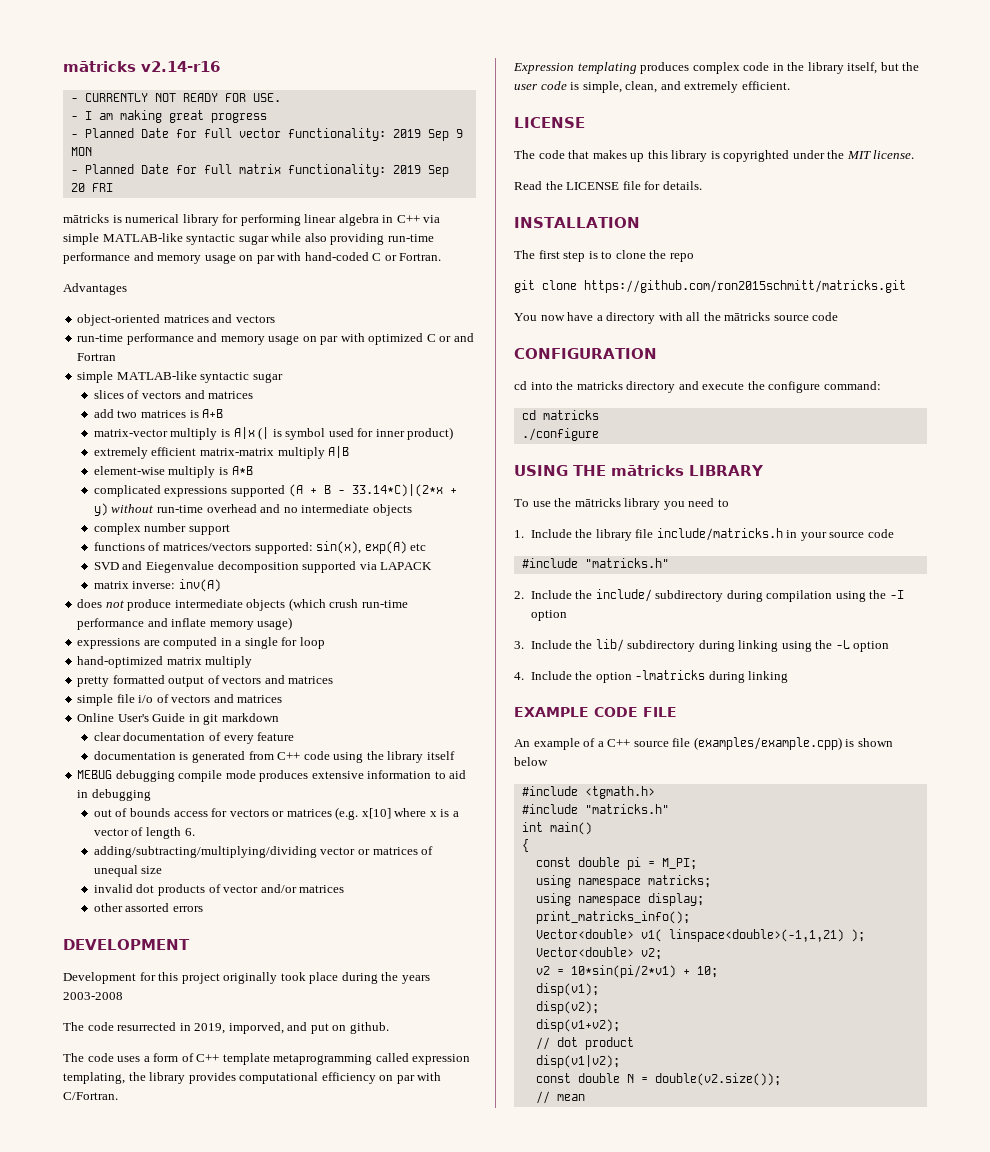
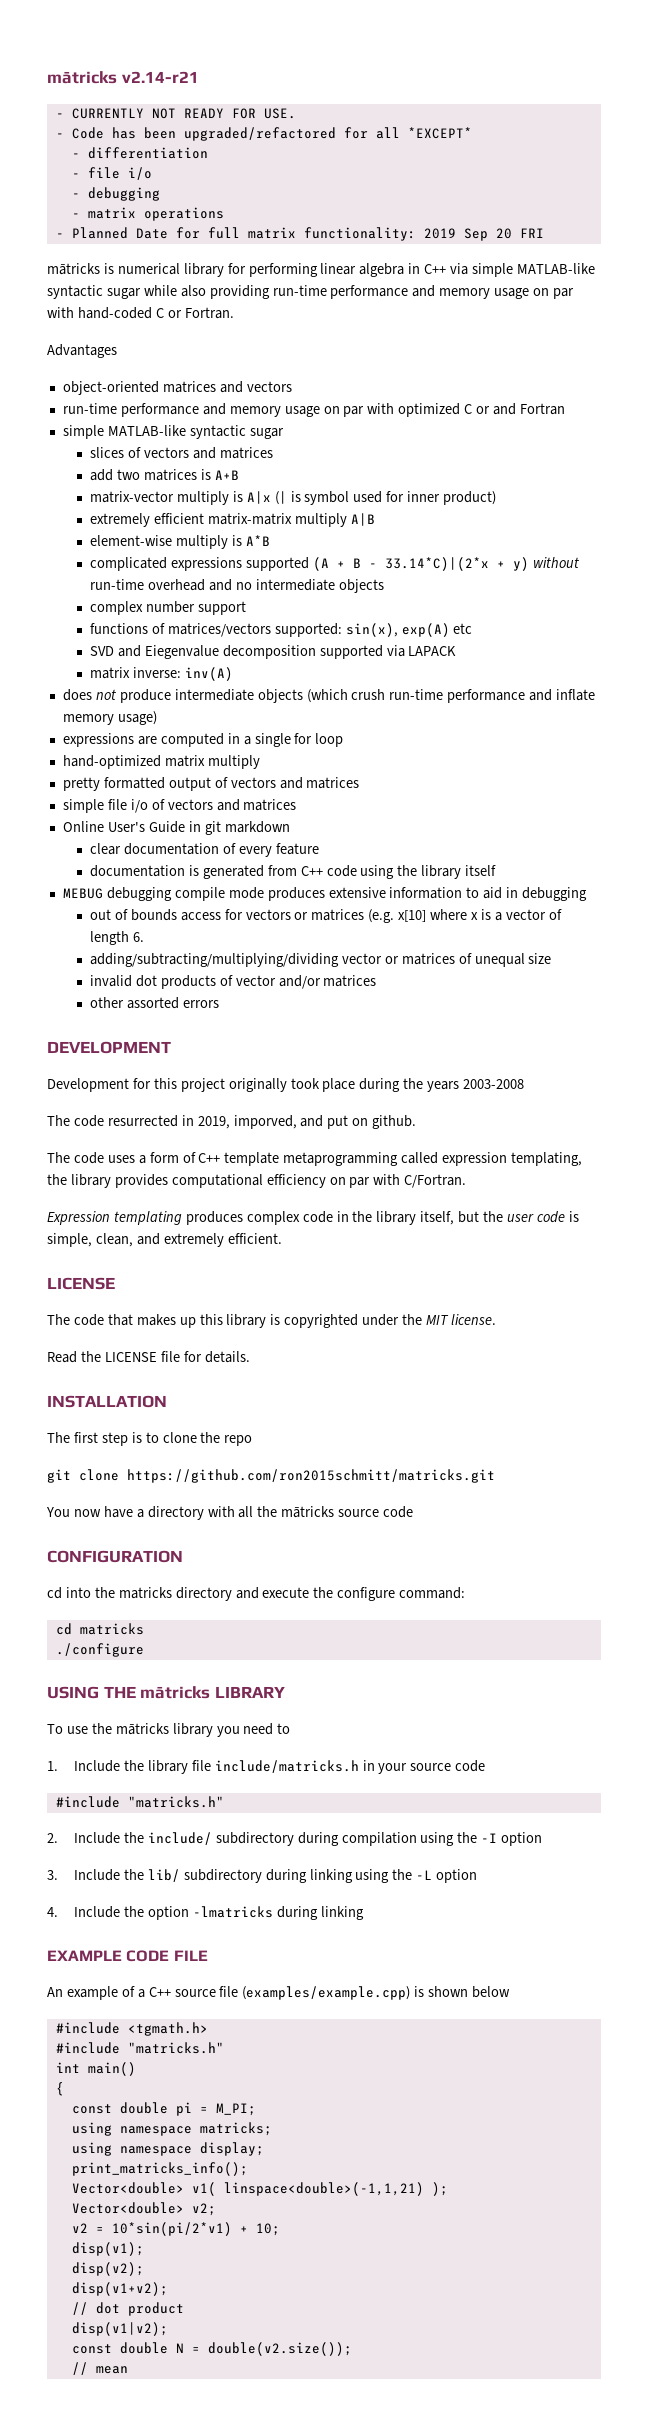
- mātricks v2.14-r16
+ mātricks v2.14-r21
- - I am making great progress
- - Planned Date for full vector functionality: 2019 Sep 9 MON
+ - Code has been upgraded/refactored for all *EXCEPT*
+ - differentiation
+ - file i/o
+ - debugging
+ - matrix operations

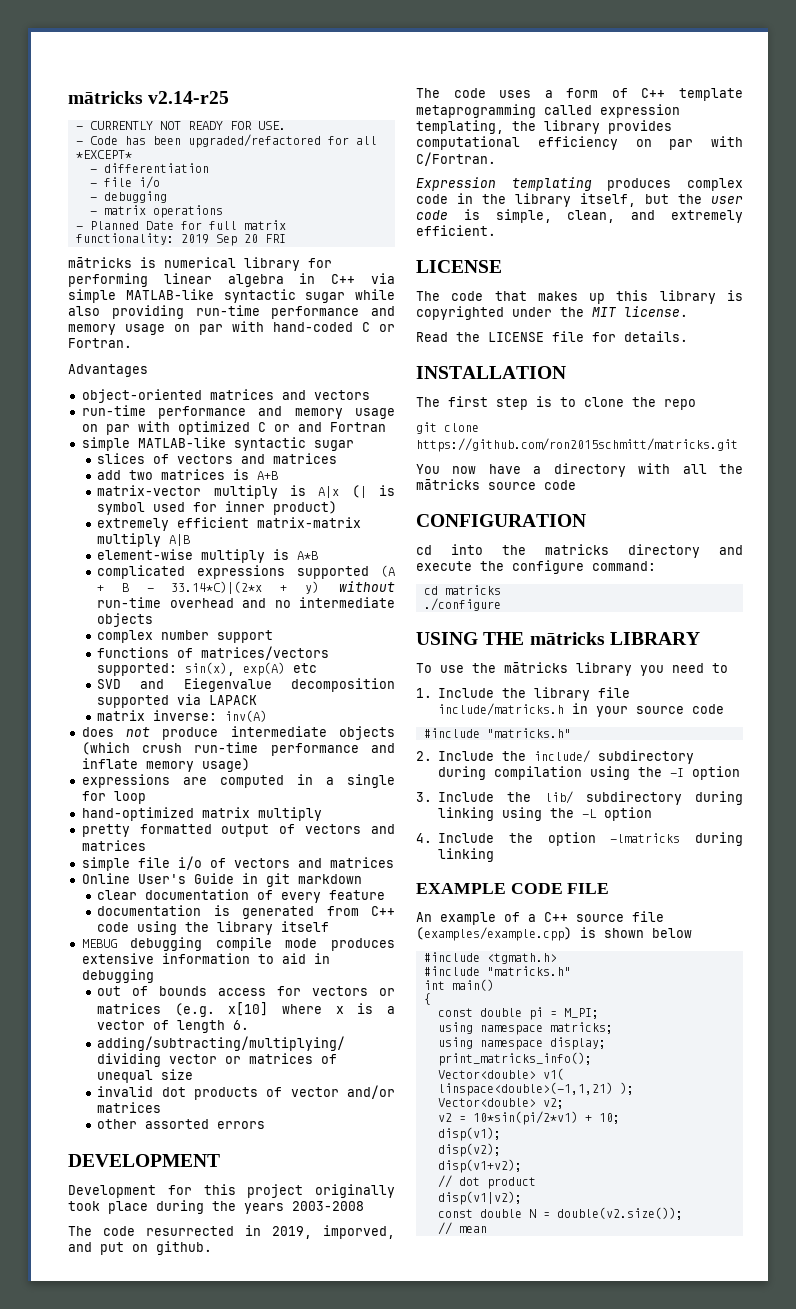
- mātricks v2.14-r21
+ mātricks v2.14-r25

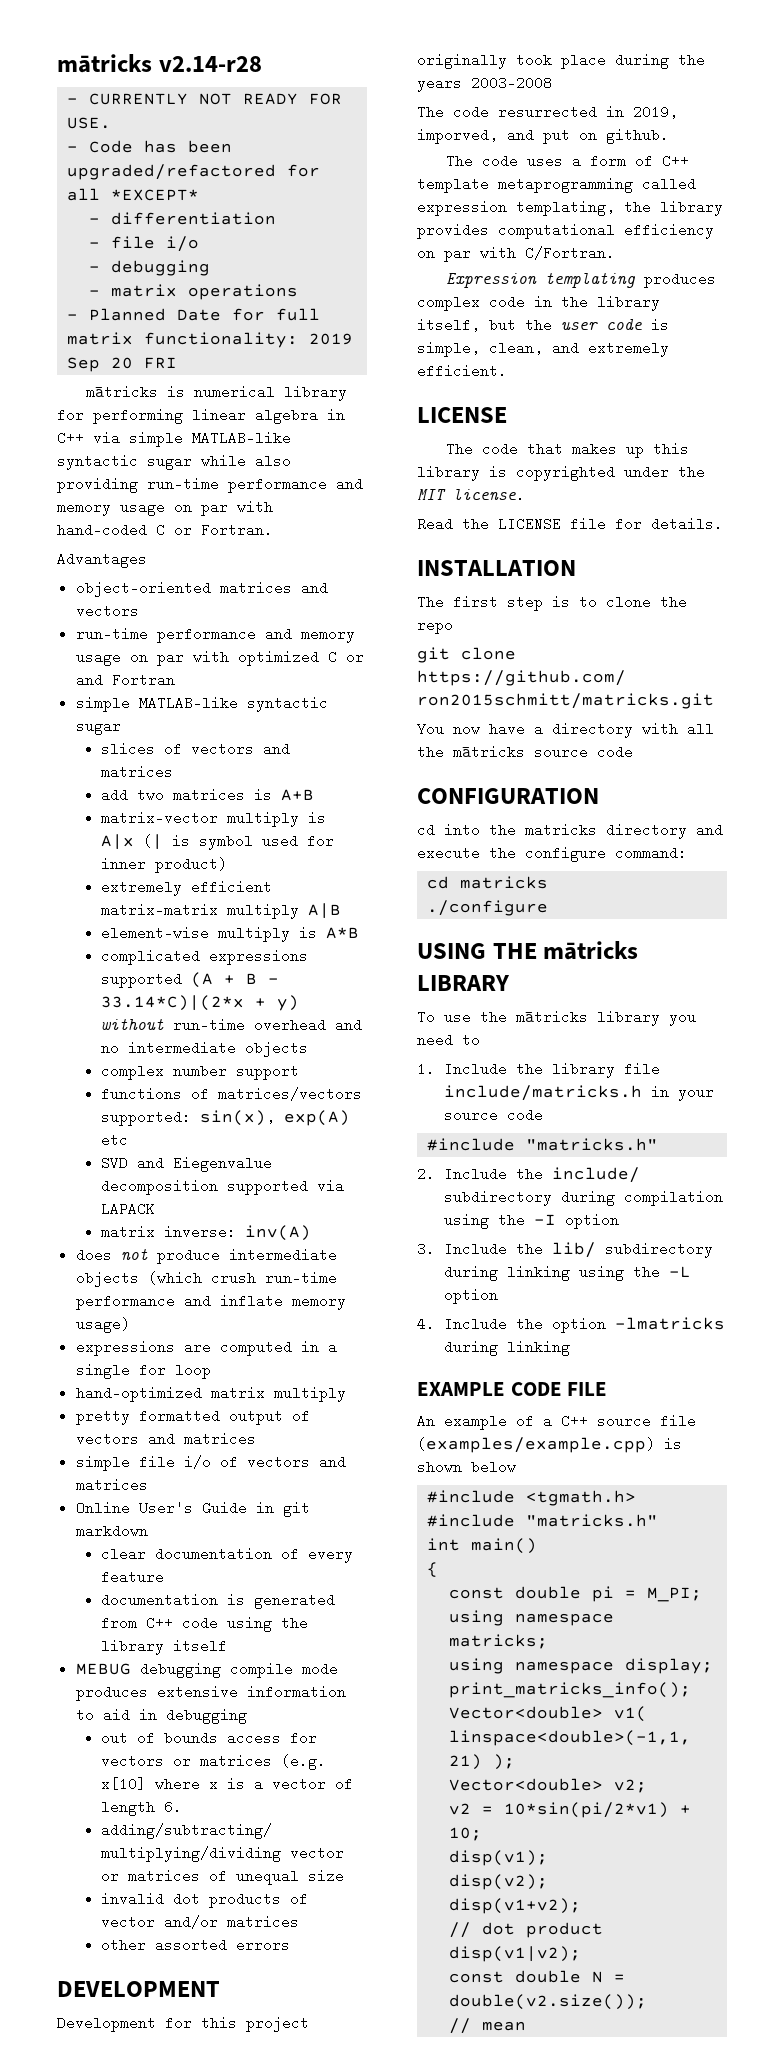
- mātricks v2.14-r25
+ mātricks v2.14-r28

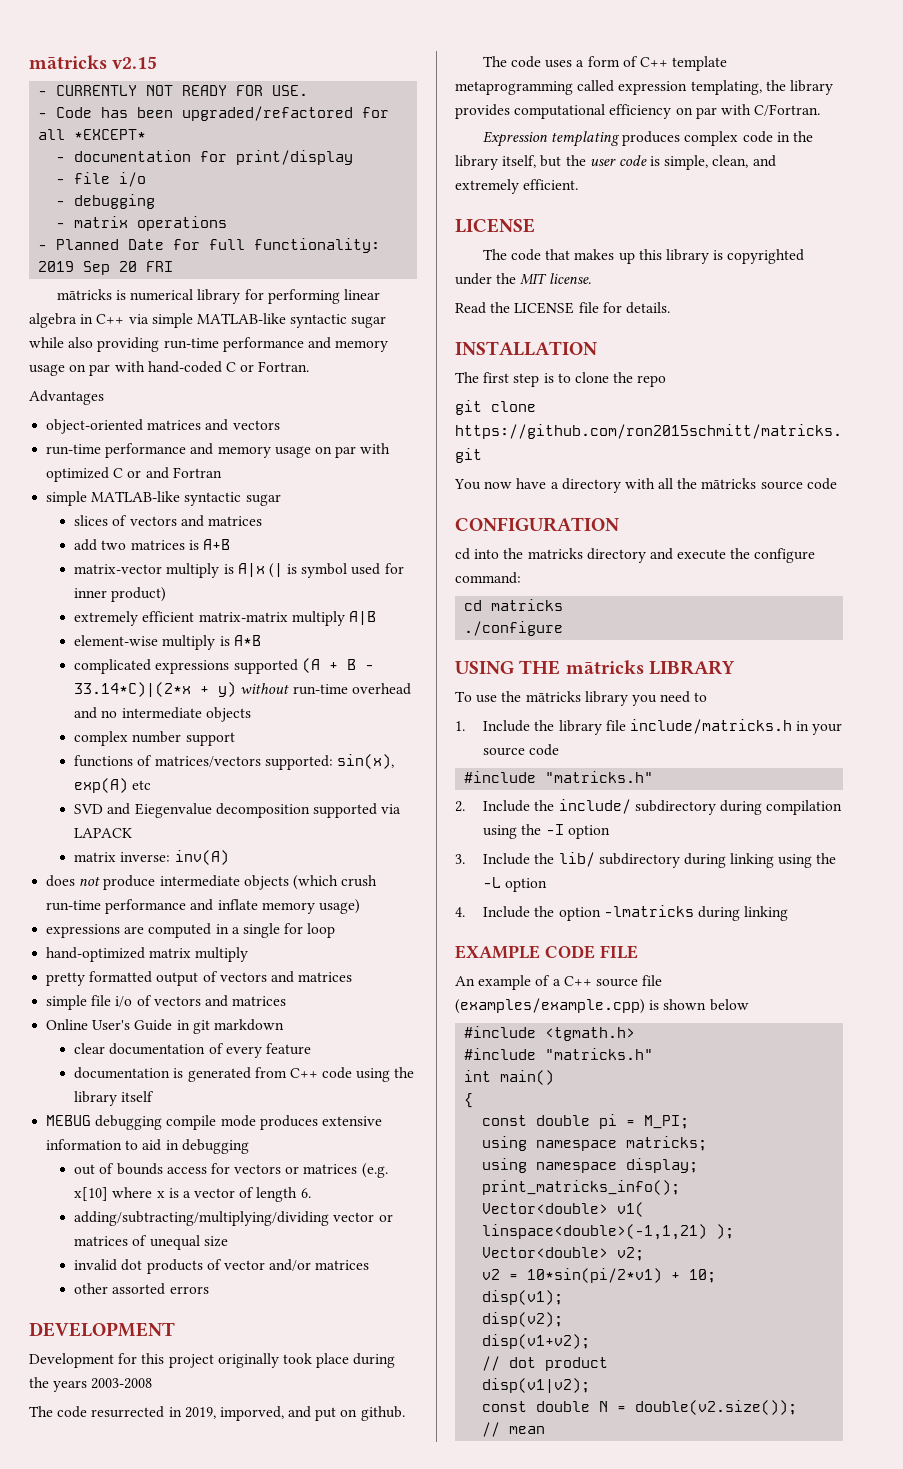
- mātricks v2.14-r28
+ mātricks v2.15
- - differentiation
+ - documentation for print/display
- - Planned Date for full matrix functionality: 2019 Sep 20 FRI
+ - Planned Date for full functionality: 2019 Sep 20 FRI

